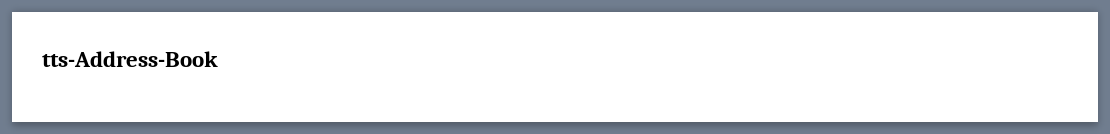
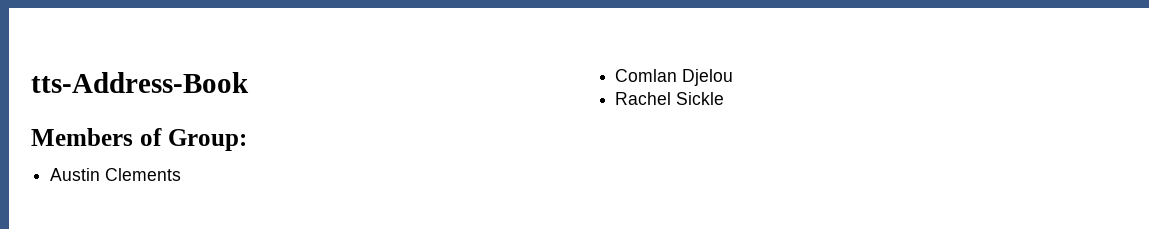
+ Members of Group:
+ Austin Clements
+ Comlan Djelou
+ Rachel Sickle

